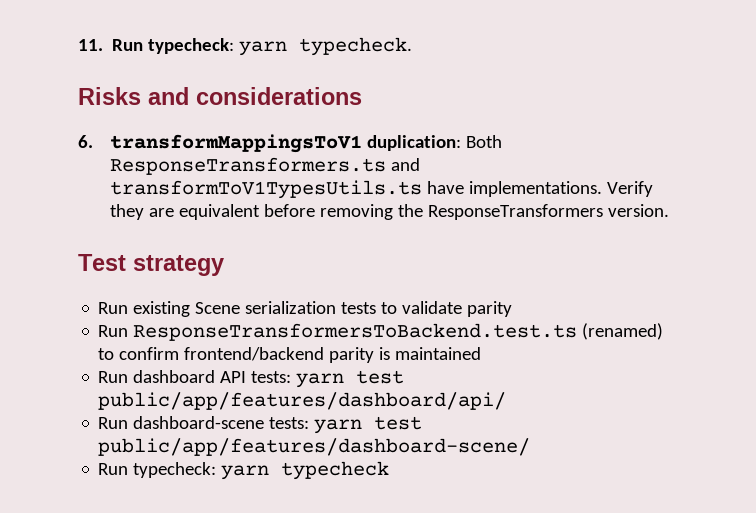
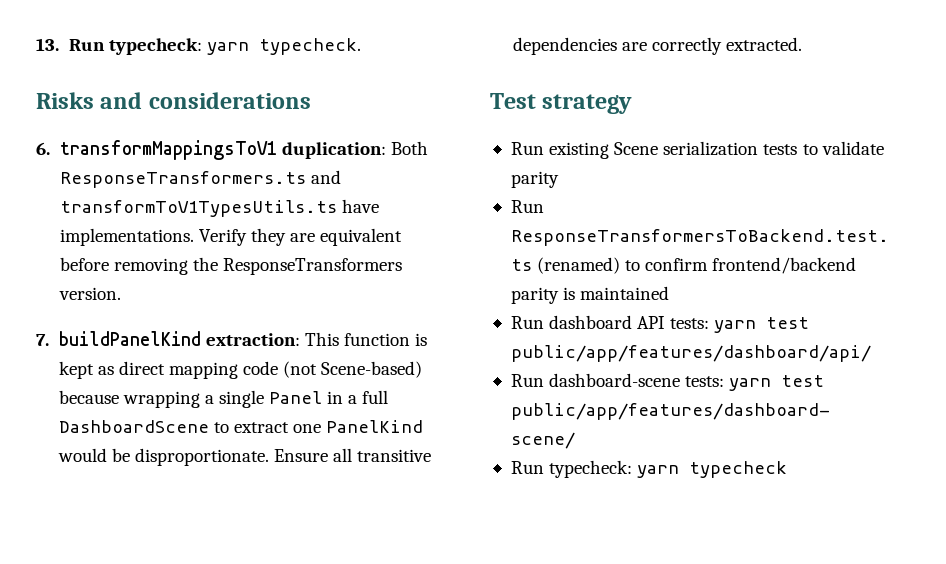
- 11. Run typecheck: yarn typecheck.
+ 13. Run typecheck: yarn typecheck.
+ 7. buildPanelKind extraction: This function is kept as direct mapping code (not Scene-based) because wrapping a single Panel in a full DashboardScene to extract one PanelKind would be disproportionate. Ensure all transitive dependencies are correctly extracted.

